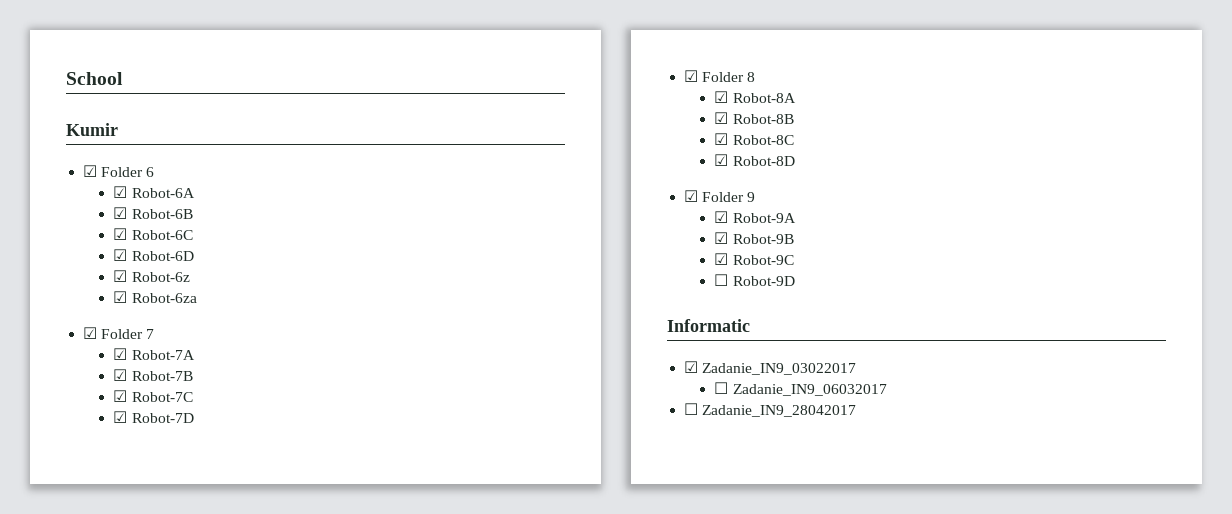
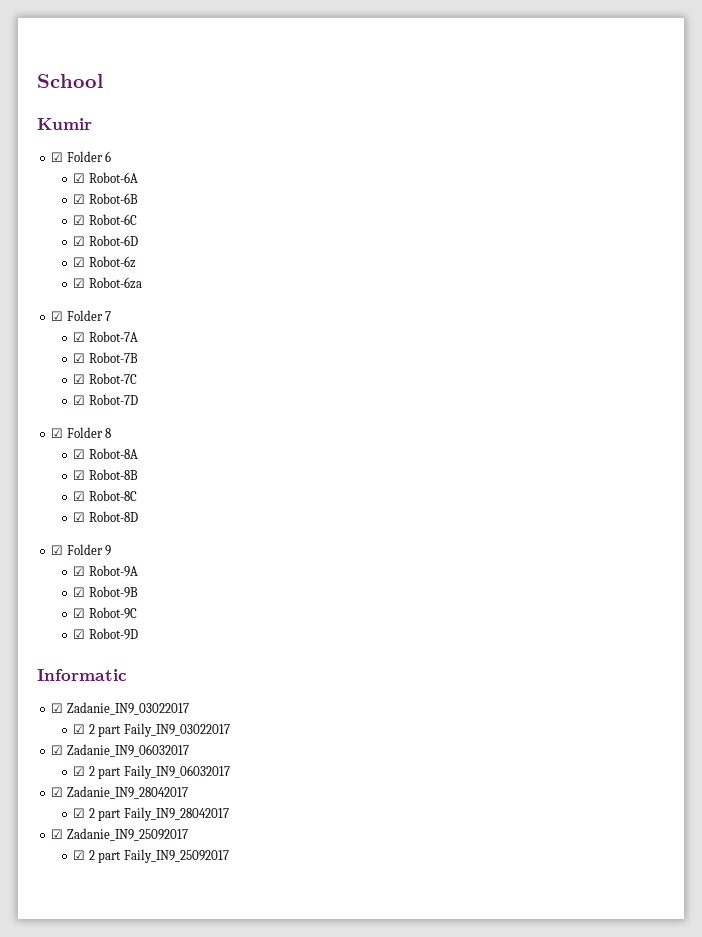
- ☐ Robot-9D
+ ☑ Robot-9D
- ☐ Zadanie_IN9_06032017
- ☐ Zadanie_IN9_28042017
+ ☑ 2 part Faily_IN9_03022017
+ ☑ Zadanie_IN9_06032017
+ ☑ 2 part Faily_IN9_06032017
+ ☑ Zadanie_IN9_28042017
+ ☑ 2 part Faily_IN9_28042017
+ ☑ Zadanie_IN9_25092017
+ ☑ 2 part Faily_IN9_25092017

